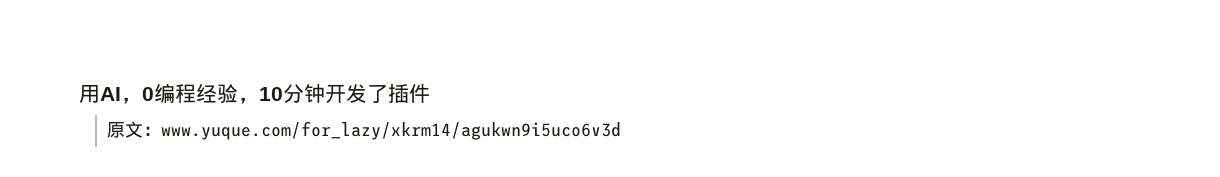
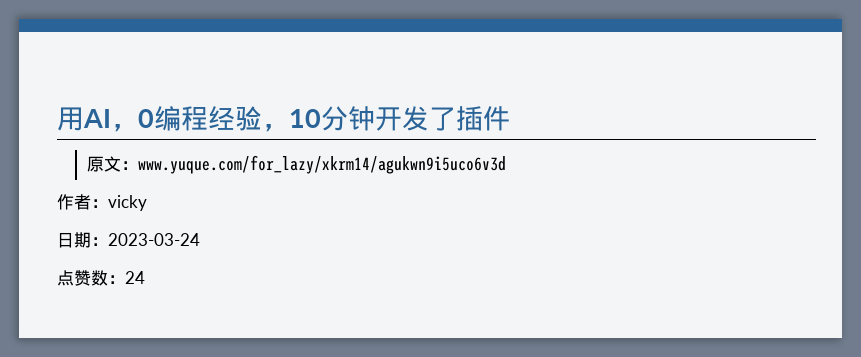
+ 作者：vicky
+ 日期：2023-03-24
+ 点赞数：24

